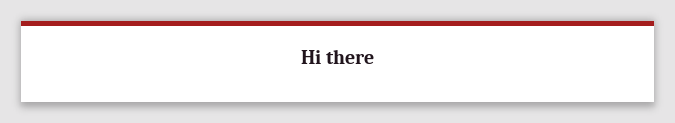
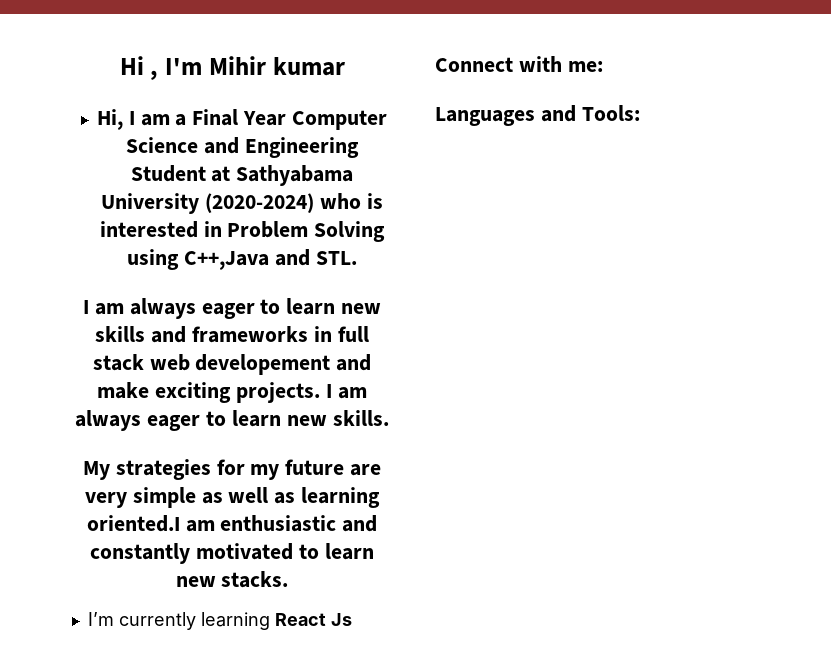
- Hi there
+ Hi , I'm Mihir kumar
+ Hi, I am a Final Year Computer Science and Engineering Student at Sathyabama University (2020-2024) who is interested in Problem Solving using C++,Java and STL.
+ I am always eager to learn new skills and frameworks in full stack web developement and make exciting projects. I am always eager to learn new skills.
+ My strategies for my future are very simple as well as learning oriented.I am enthusiastic and constantly motivated to learn new stacks.
+ I’m currently learning React Js
+ Connect with me:
+ Languages and Tools:

